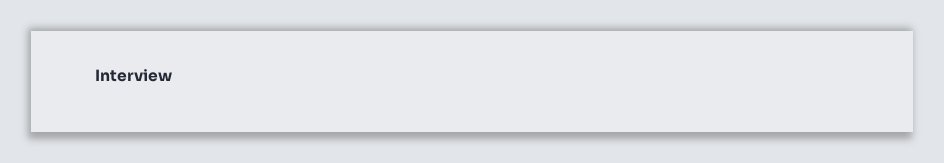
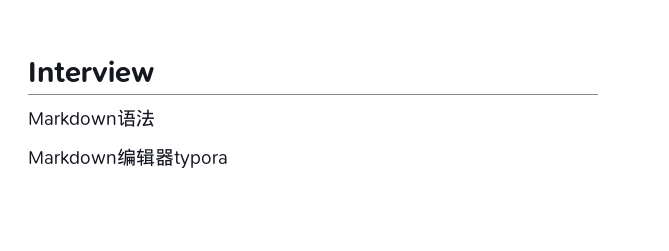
+ Markdown语法
+ Markdown编辑器typora

